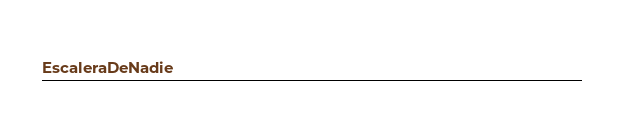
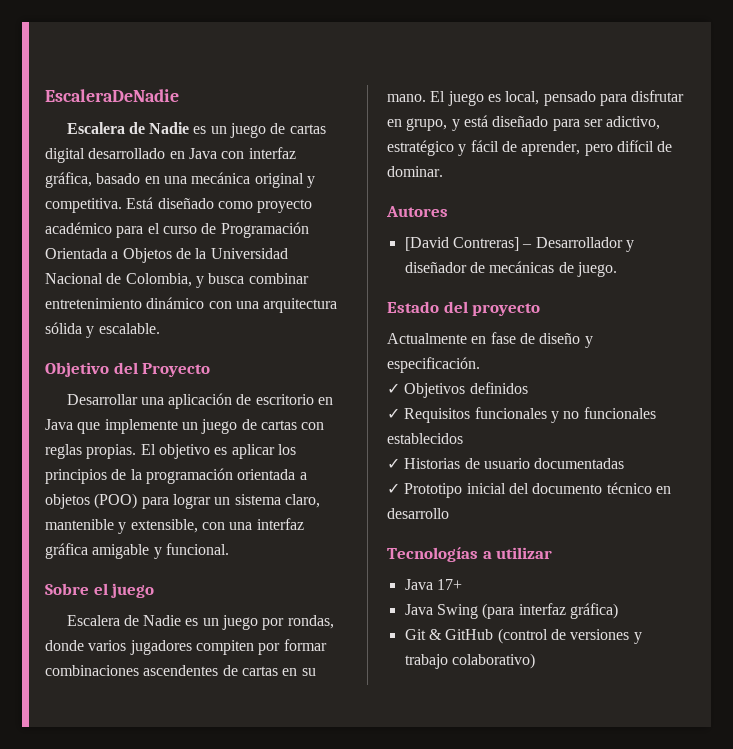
+ Escalera de Nadie es un juego de cartas digital desarrollado en Java con interfaz gráfica, basado en una mecánica original y competitiva. Está diseñado como proyecto académico para el curso de Programación Orientada a Objetos de la Universidad Nacional de Colombia, y busca combinar entretenimiento dinámico con una arquitectura sólida y escalable.
+ Objetivo del Proyecto
+ Desarrollar una aplicación de escritorio en Java que implemente un juego de cartas con reglas propias. El objetivo es aplicar los principios de la programación orientada a objetos (POO) para lograr un sistema claro, mantenible y extensible, con una interfaz gráfica amigable y funcional.
+ Sobre el juego
+ Escalera de Nadie es un juego por rondas, donde varios jugadores compiten por formar combinaciones ascendentes de cartas en su mano. El juego es local, pensado para disfrutar en grupo, y está diseñado para ser adictivo, estratégico y fácil de aprender, pero difícil de dominar.
+ Autores
+ [David Contreras] – Desarrollador y diseñador de mecánicas de juego.
+ Estado del proyecto
+ Actualmente en fase de diseño y especificación.
+ ✓ Objetivos definidos
+ ✓ Requisitos funcionales y no funcionales establecidos
+ ✓ Historias de usuario documentadas
+ ✓ Prototipo inicial del documento técnico en desarrollo
+ Tecnologías a utilizar
+ Java 17+
+ Java Swing (para interfaz gráfica)
+ Git & GitHub (control de versiones y trabajo colaborativo)

